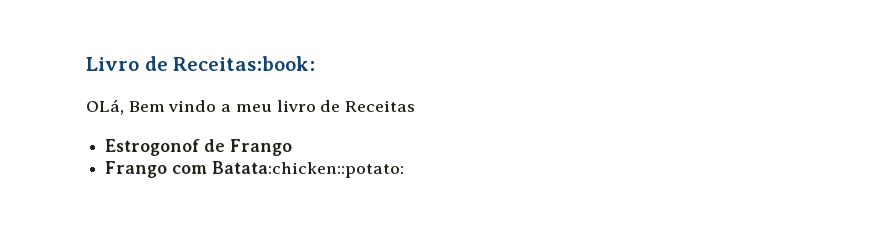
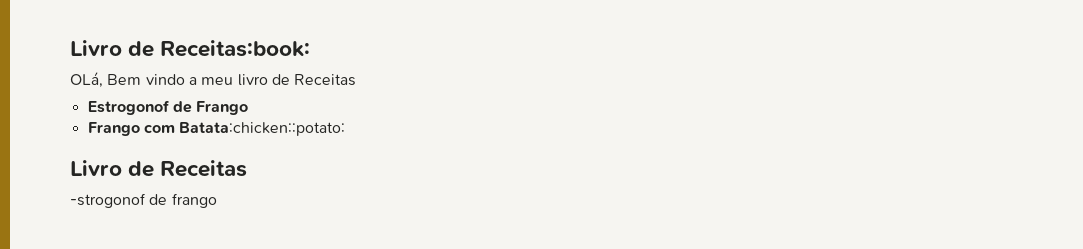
+ Livro de Receitas
+ -strogonof de frango

